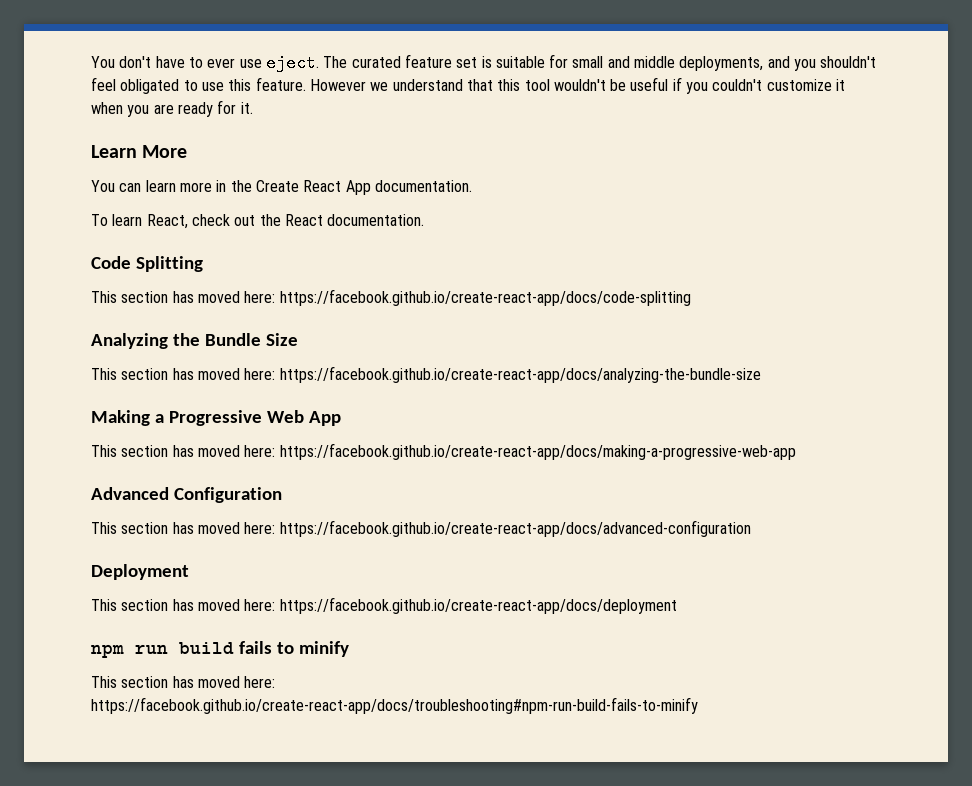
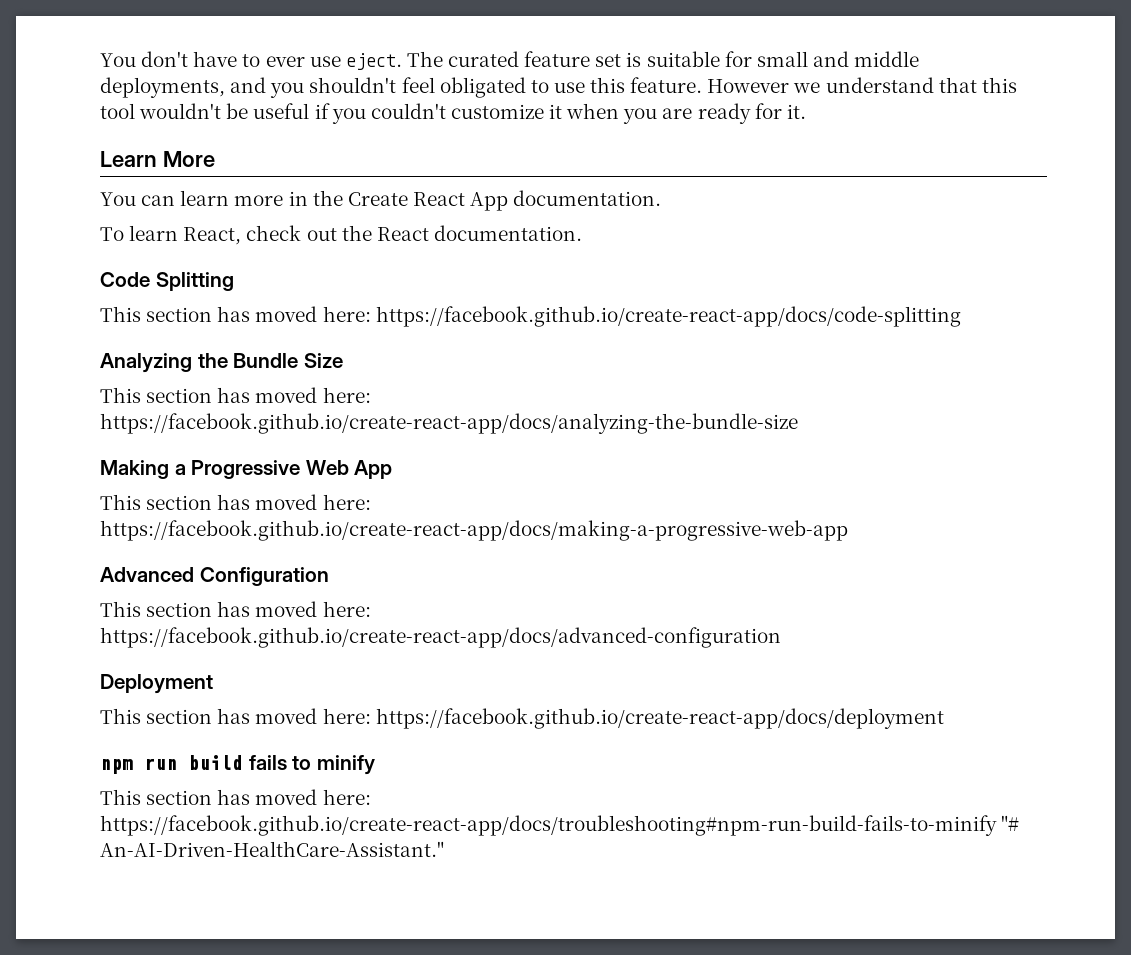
- This section has moved here: https://facebook.github.io/create-react-app/docs/troubleshooting#npm-run-build-fails-to-minify
+ This section has moved here: https://facebook.github.io/create-react-app/docs/troubleshooting#npm-run-build-fails-to-minify "# An-AI-Driven-HealthCare-Assistant."

